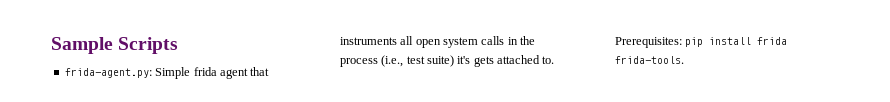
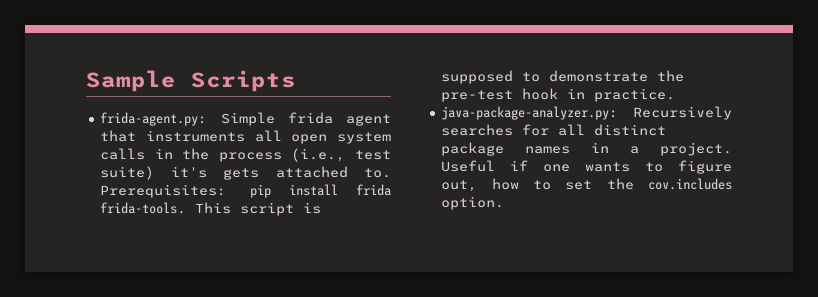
+ This script is supposed to demonstrate the pre-test hook in practice.
+ java-package-analyzer.py: Recursively searches for all distinct package names in a project. Useful if one wants to figure out, how to set the cov.includes option.

